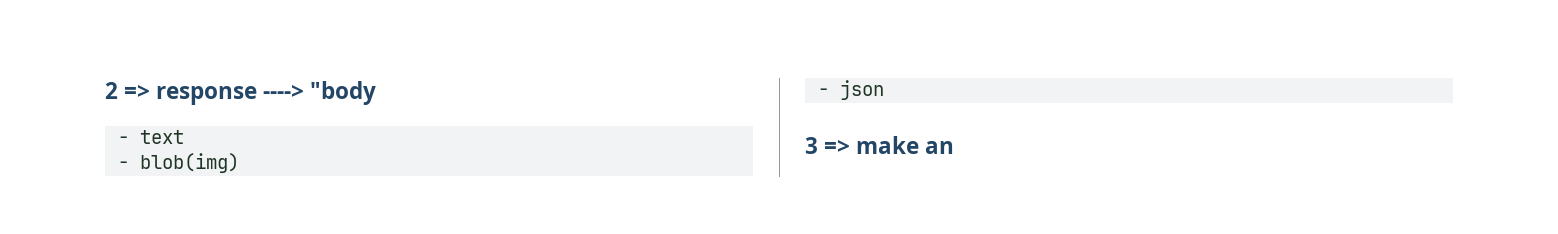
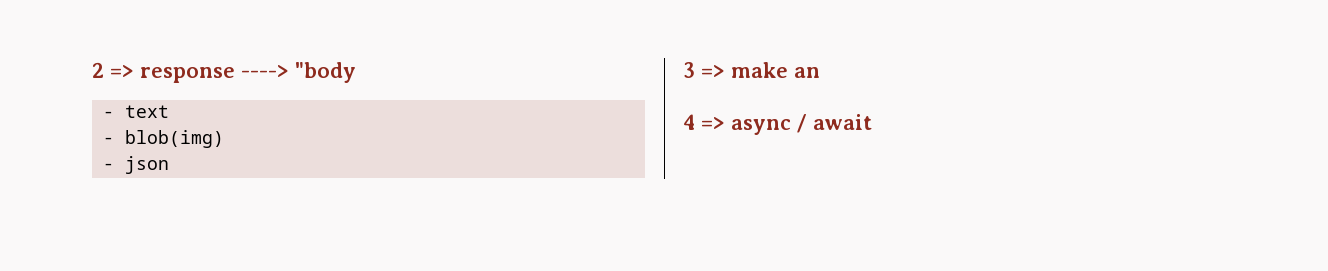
+ 4 => async / await

